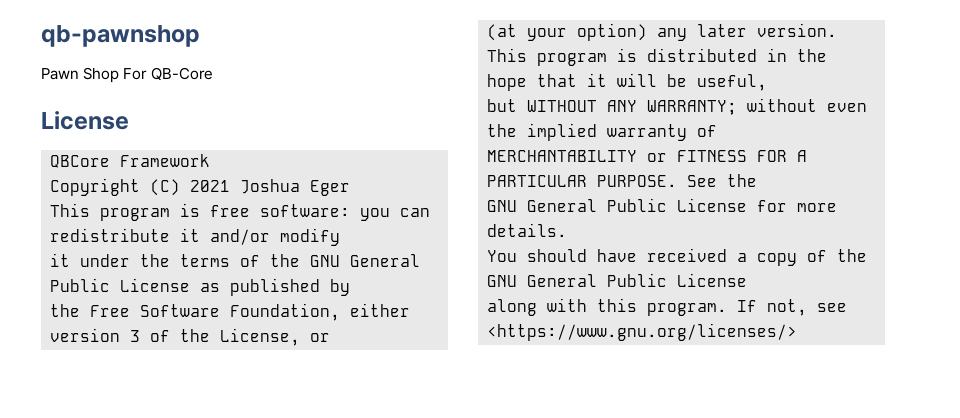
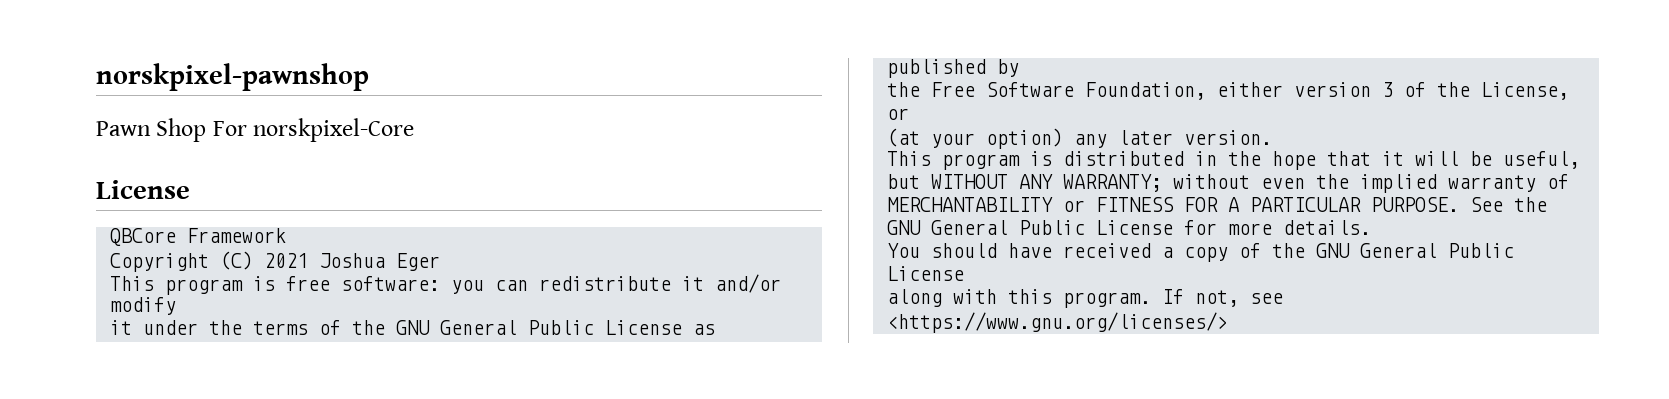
- qb-pawnshop
+ norskpixel-pawnshop
- Pawn Shop For QB-Core
+ Pawn Shop For norskpixel-Core

